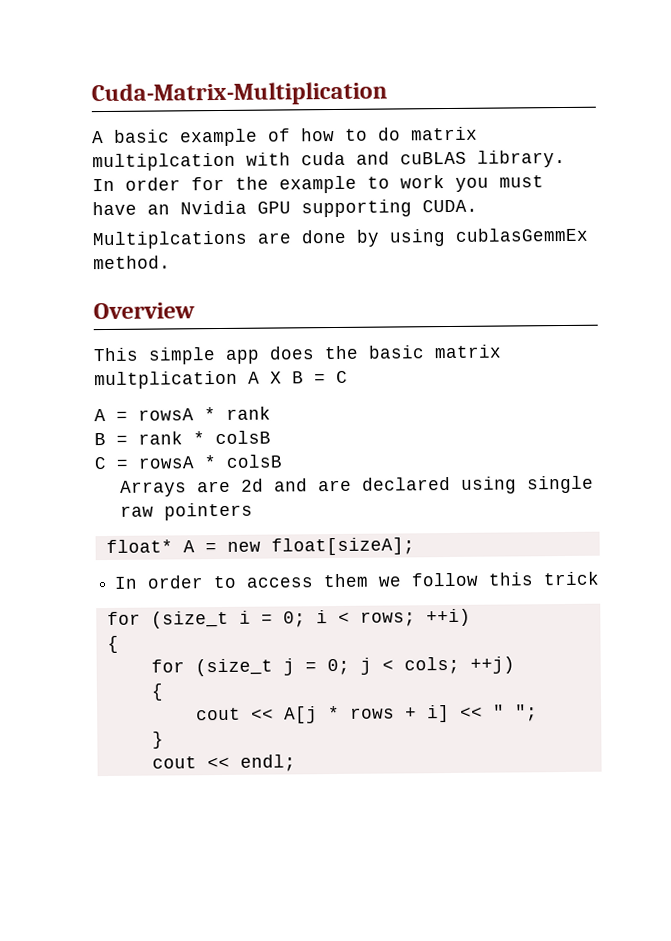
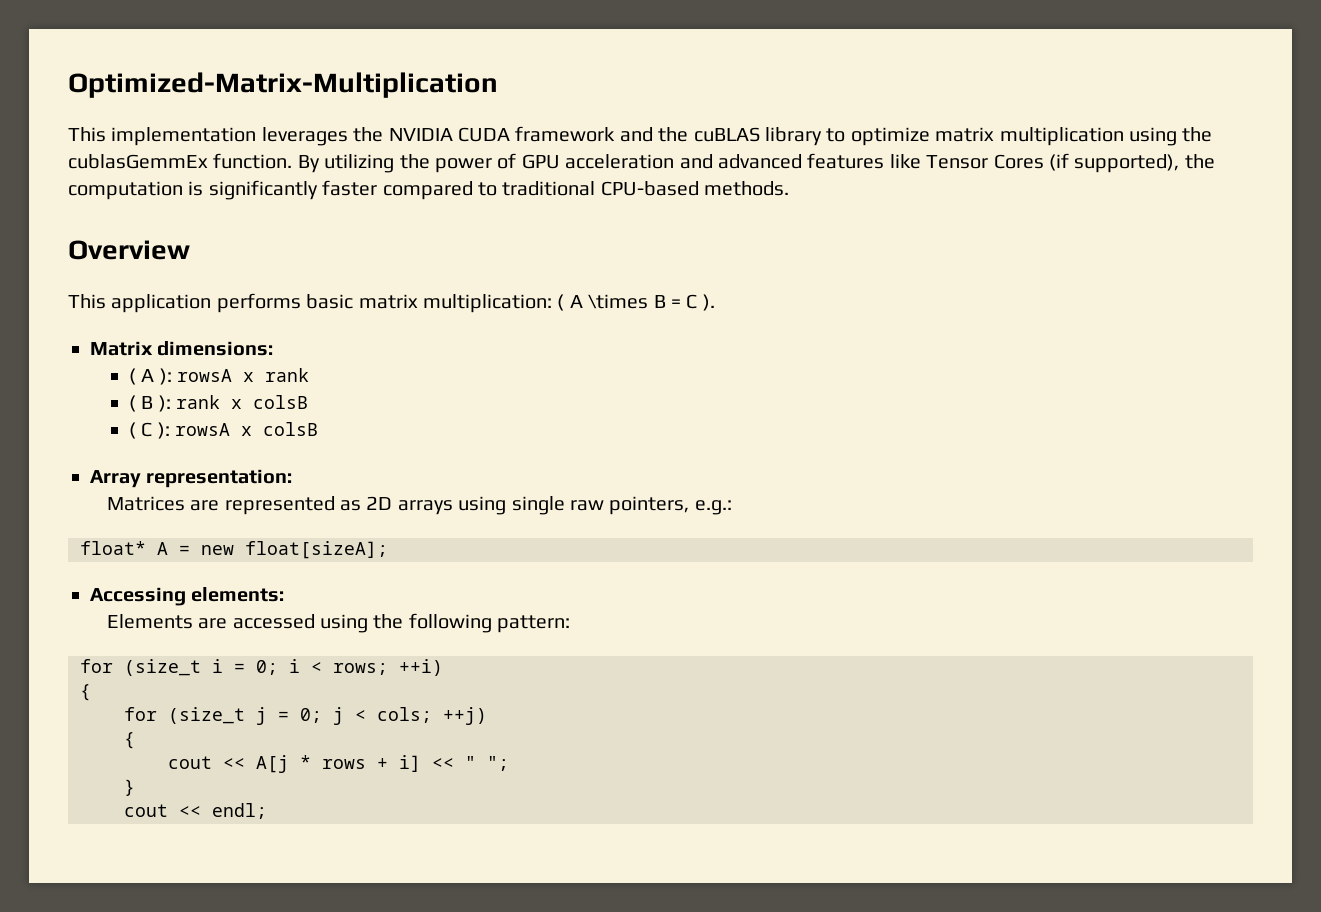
- Cuda-Matrix-Multiplication
- A basic example of how to do matrix multiplcation with cuda and cuBLAS library. In order for the example to work you must have an Nvidia GPU supporting CUDA.
- Multiplcations are done by using cublasGemmEx method.
+ Optimized-Matrix-Multiplication
+ This implementation leverages the NVIDIA CUDA framework and the cuBLAS library to optimize matrix multiplication using the cublasGemmEx function. By utilizing the power of GPU acceleration and advanced features like Tensor Cores (if supported), the computation is significantly faster compared to traditional CPU-based methods.
  Overview
- This simple app does the basic matrix multplication A X B = C
- A = rowsA * rank
- B = rank * colsB
- C = rowsA * colsB
- Arrays are 2d and are declared using single raw pointers
+ This application performs basic matrix multiplication: ( A \times B = C ).
+ Matrix dimensions:
+ ( A ): rowsA x rank
+ ( B ): rank x colsB
+ ( C ): rowsA x colsB
+ Array representation:
+ Matrices are represented as 2D arrays using single raw pointers, e.g.:
- In order to access them we follow this trick
+ Accessing elements:
+ Elements are accessed using the following pattern:

